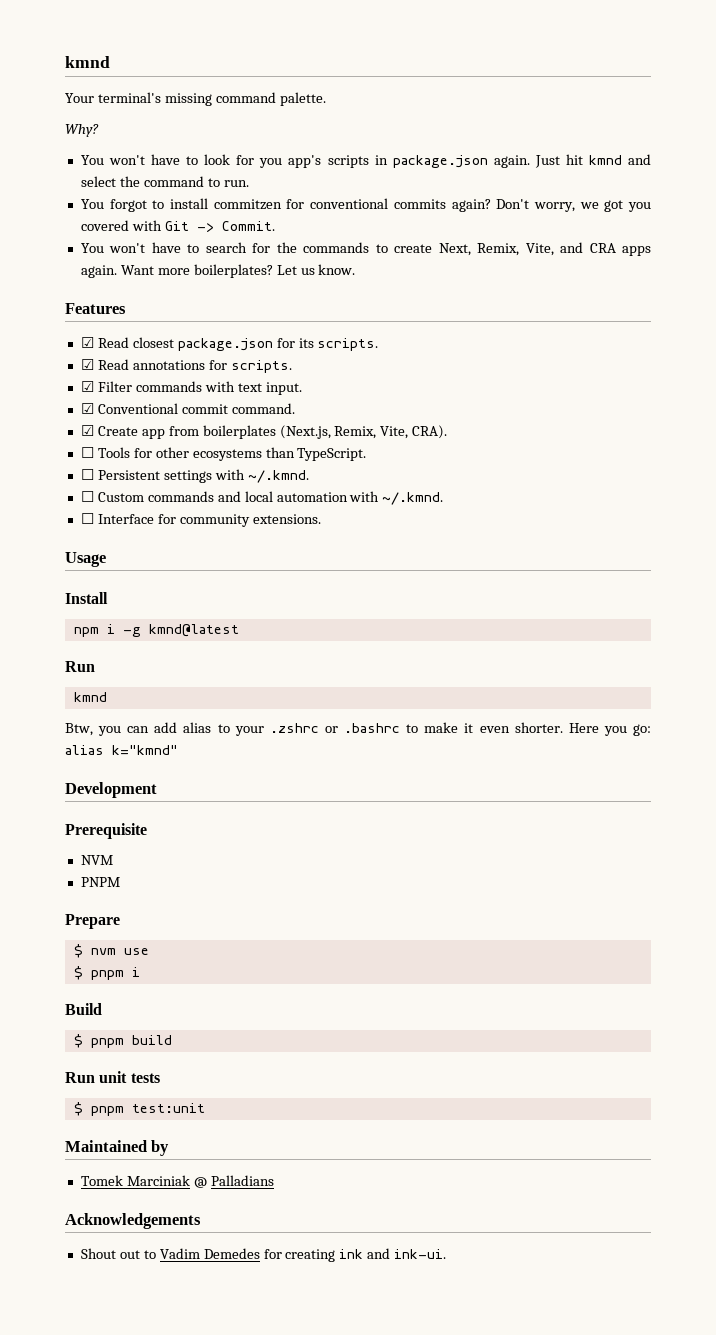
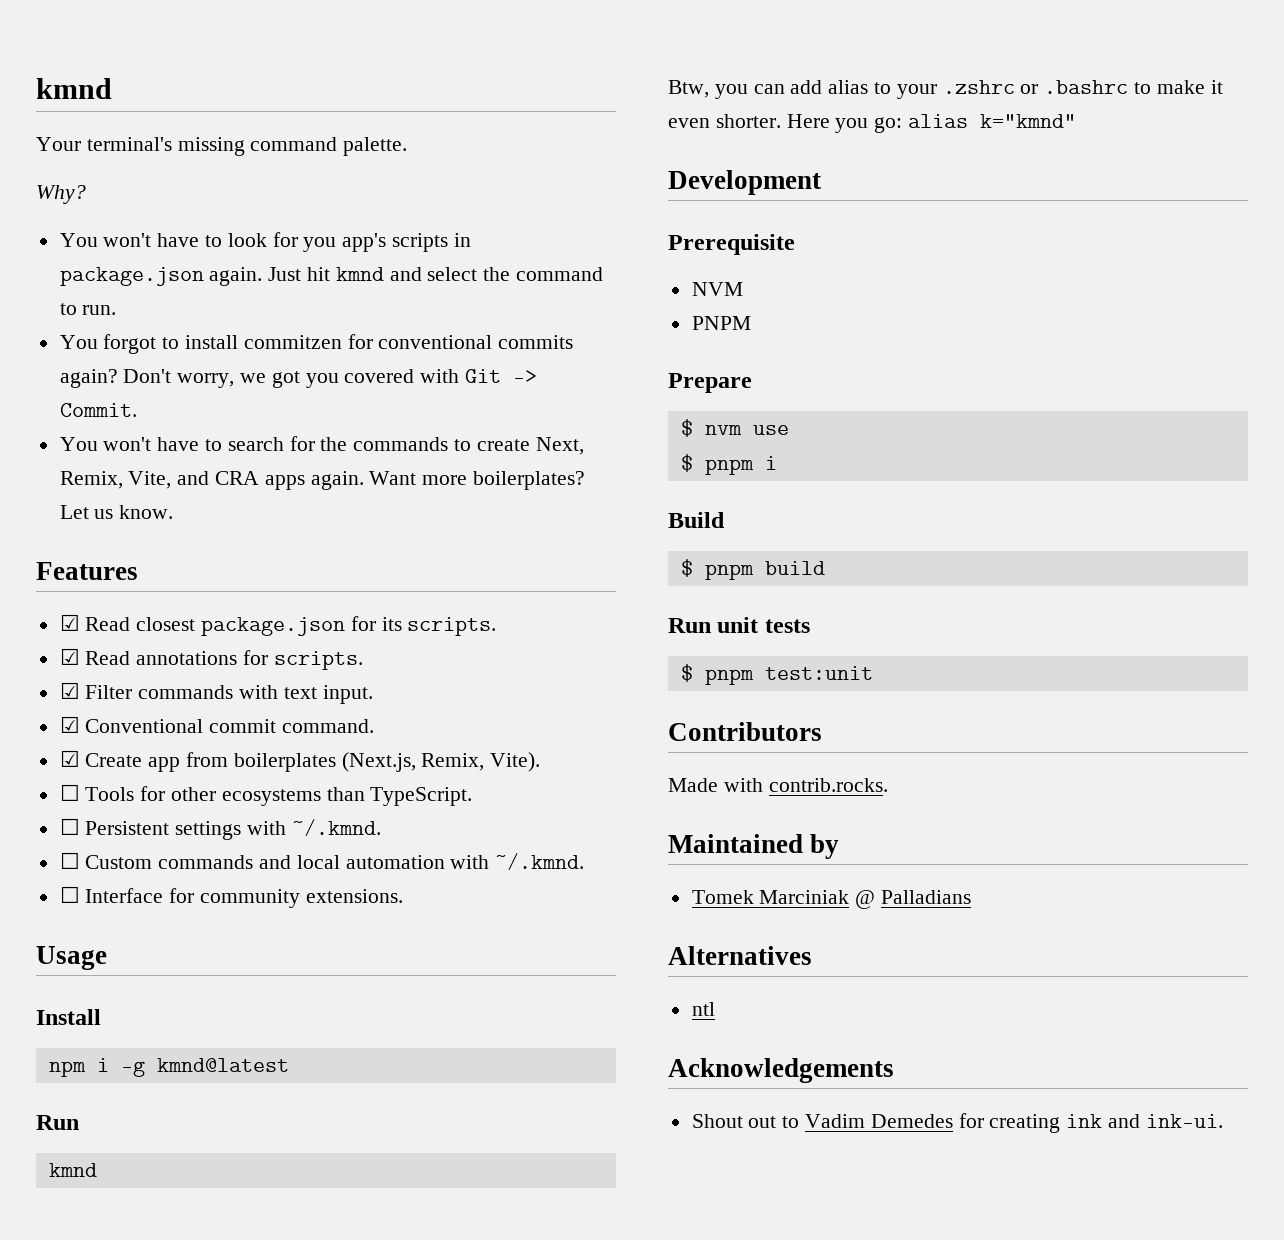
- ☑ Create app from boilerplates (Next.js, Remix, Vite, CRA).
+ ☑ Create app from boilerplates (Next.js, Remix, Vite).
+ Contributors
+ Made with contrib.rocks.
+ Alternatives
+ ntl

